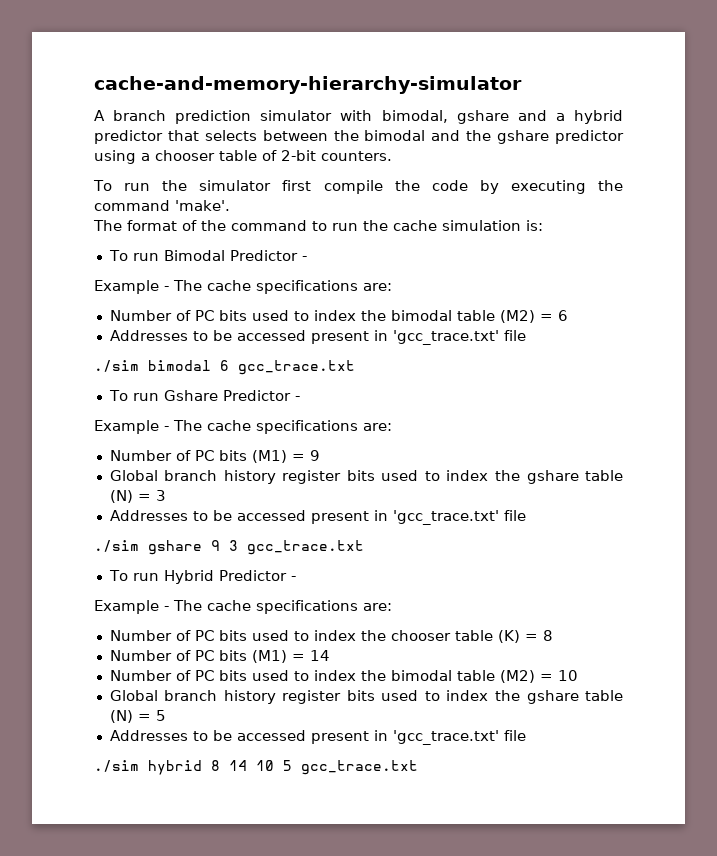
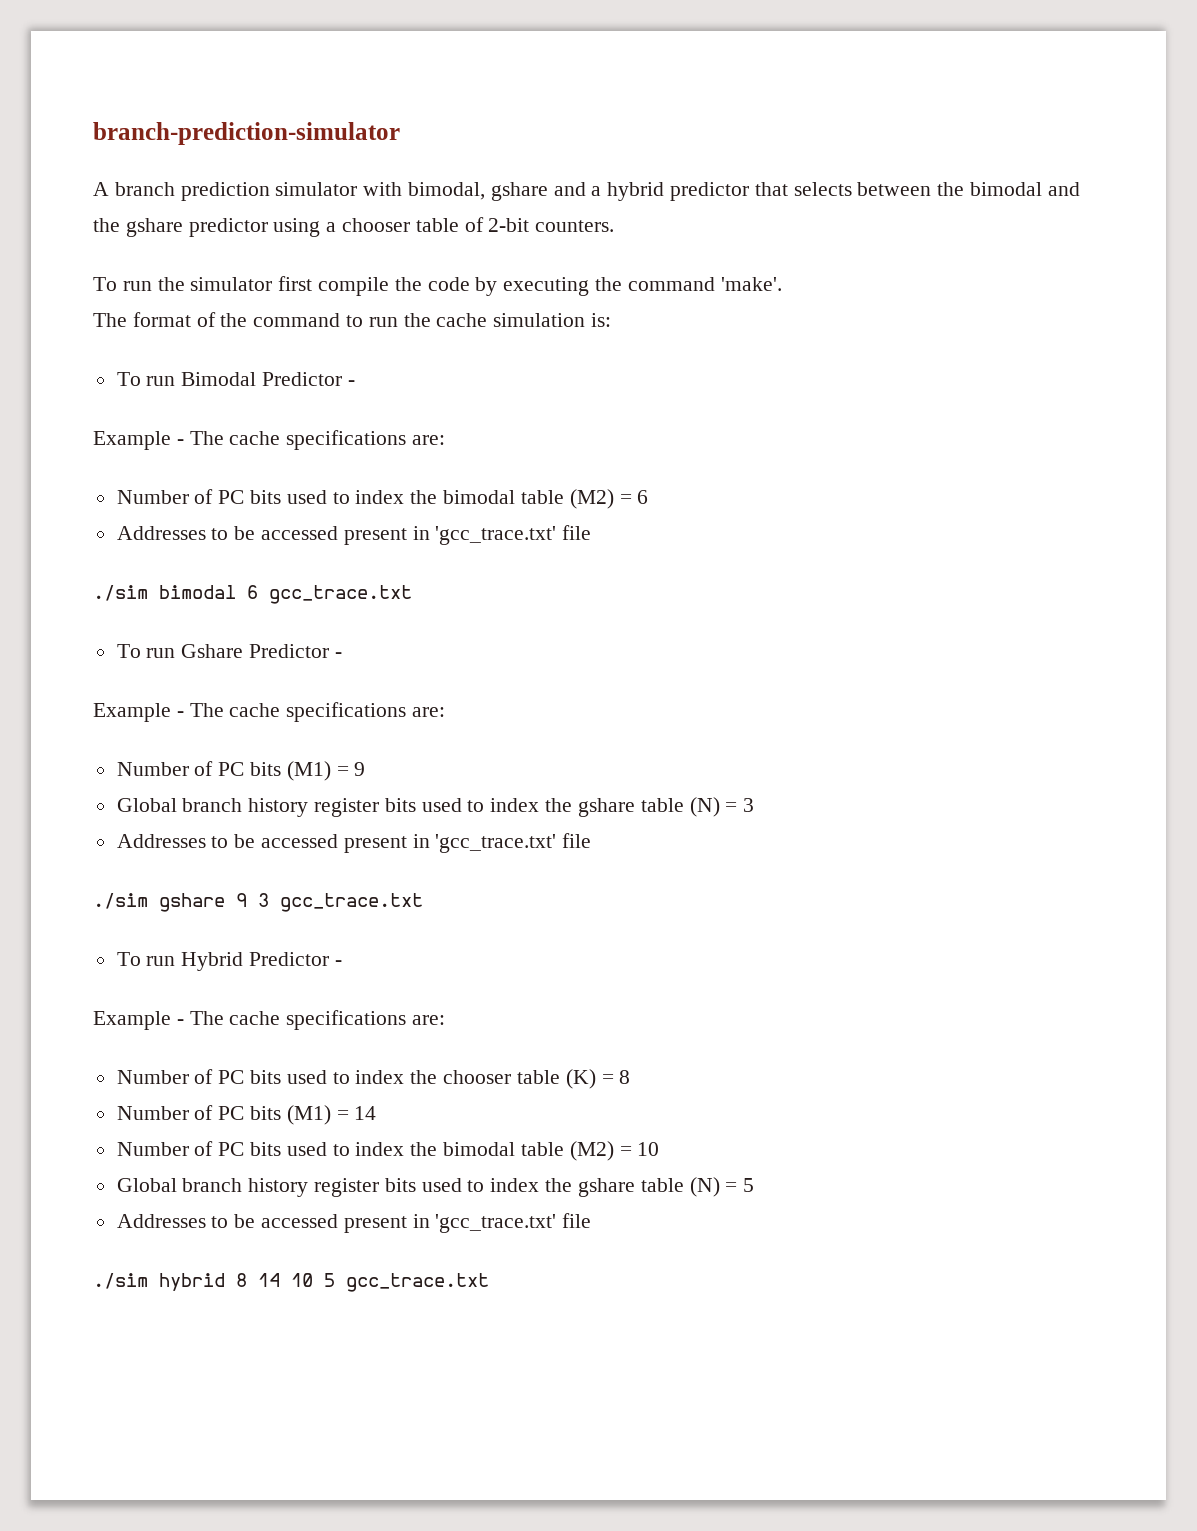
- cache-and-memory-hierarchy-simulator
+ branch-prediction-simulator

